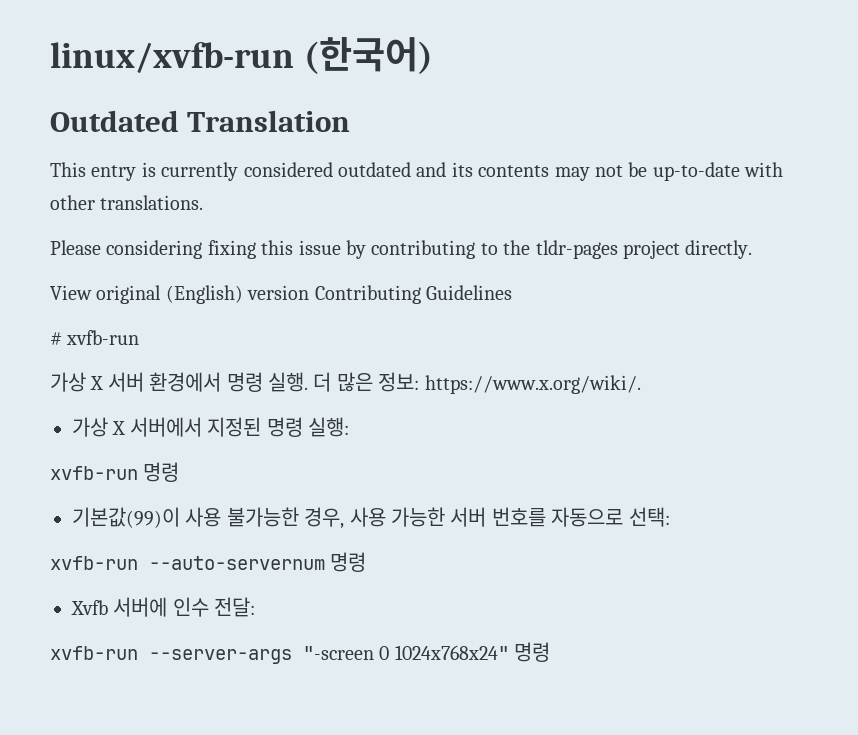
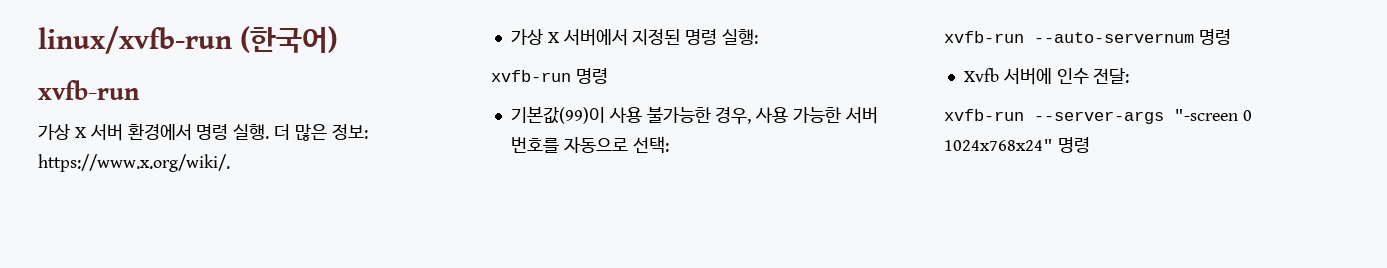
  linux/xvfb-run (한국어)
- Outdated Translation
- This entry is currently considered outdated and its contents may not be up-to-date with other translations.
- Please considering fixing this issue by contributing to the tldr-pages project directly.
- View original (English) version Contributing Guidelines
- # xvfb-run
+ xvfb-run

